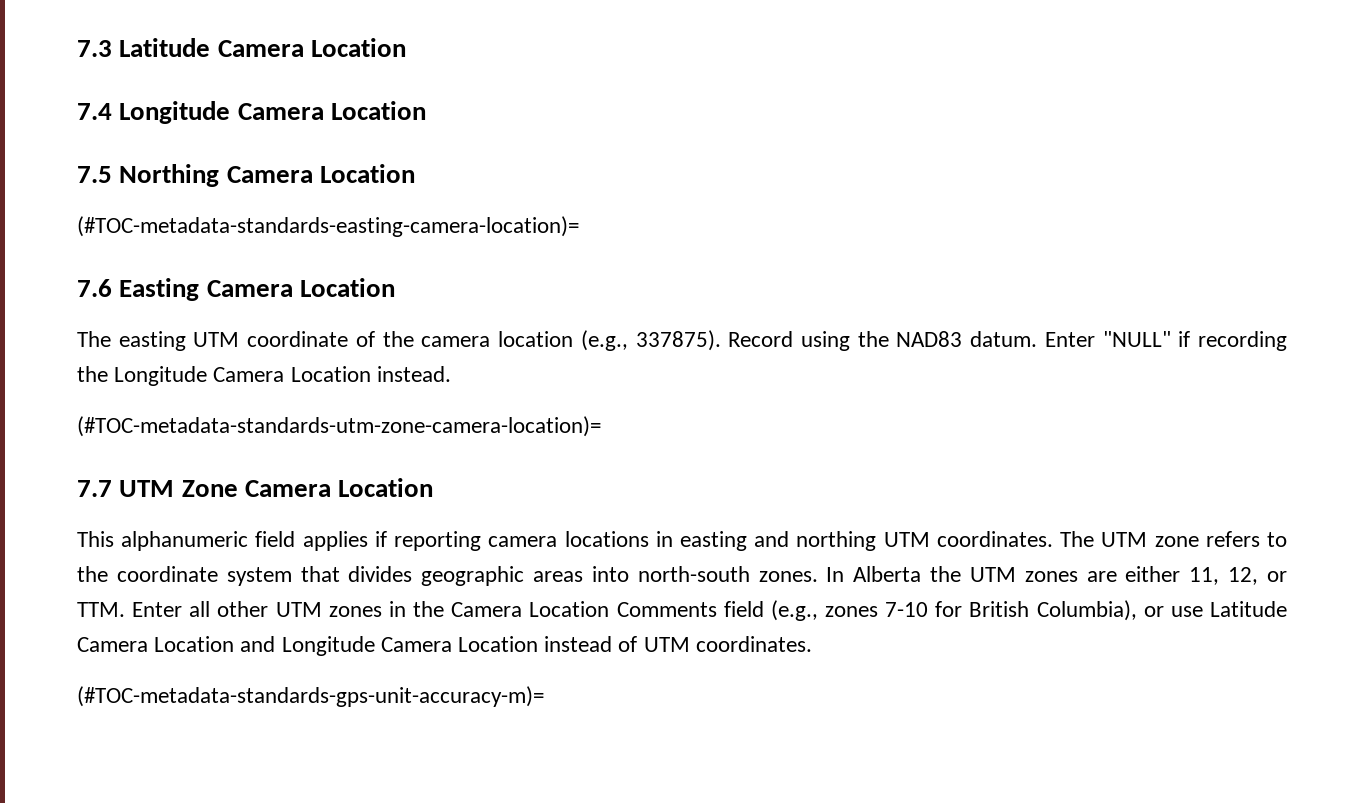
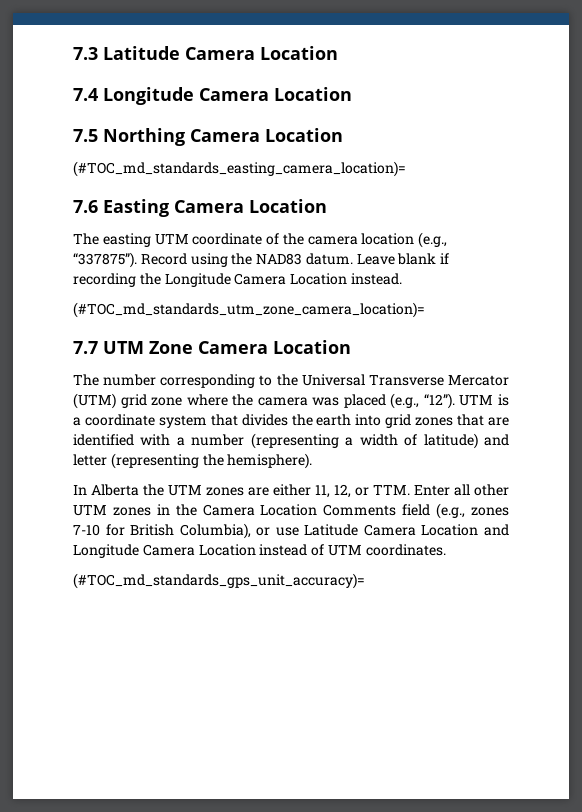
- (#TOC-metadata-standards-easting-camera-location)=
+ (#TOC_md_standards_easting_camera_location)=
- The easting UTM coordinate of the camera location (e.g., 337875).
+ The easting UTM coordinate of the camera location (e.g., “337875”).
- Enter "NULL" if recording the Longitude Camera Location instead.
+ Leave blank if recording the Longitude Camera Location instead.
- (#TOC-metadata-standards-utm-zone-camera-location)=
+ (#TOC_md_standards_utm_zone_camera_location)=
- This alphanumeric field applies if reporting camera locations in easting and northing UTM coordinates. The UTM zone refers to the coordinate system that divides geographic areas into north-south zones. In Alberta the UTM zones are either 11, 12, or TTM. Enter all other UTM zones in the Camera Location Comments field (e.g., zones 7-10 for British Columbia), or use Latitude Camera Location and Longitude Camera Location instead of UTM coordinates.
+ The number corresponding to the Universal Transverse Mercator (UTM) grid zone where the camera was placed (e.g., “12”). UTM is a coordinate system that divides the earth into grid zones that are identified with a number (representing a width of latitude) and letter (representing the hemisphere).
+ In Alberta the UTM zones are either 11, 12, or TTM. Enter all other UTM zones in the Camera Location Comments field (e.g., zones 7-10 for British Columbia), or use Latitude Camera Location and Longitude Camera Location instead of UTM coordinates.
- (#TOC-metadata-standards-gps-unit-accuracy-m)=
+ (#TOC_md_standards_gps_unit_accuracy)=

